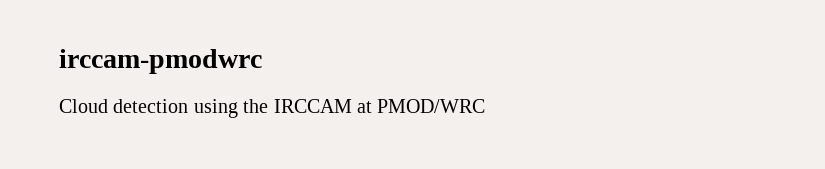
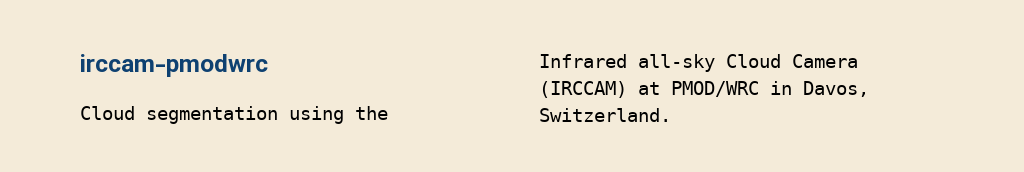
- Cloud detection using the IRCCAM at PMOD/WRC
+ Cloud segmentation using the Infrared all-sky Cloud Camera (IRCCAM) at PMOD/WRC in Davos, Switzerland.

